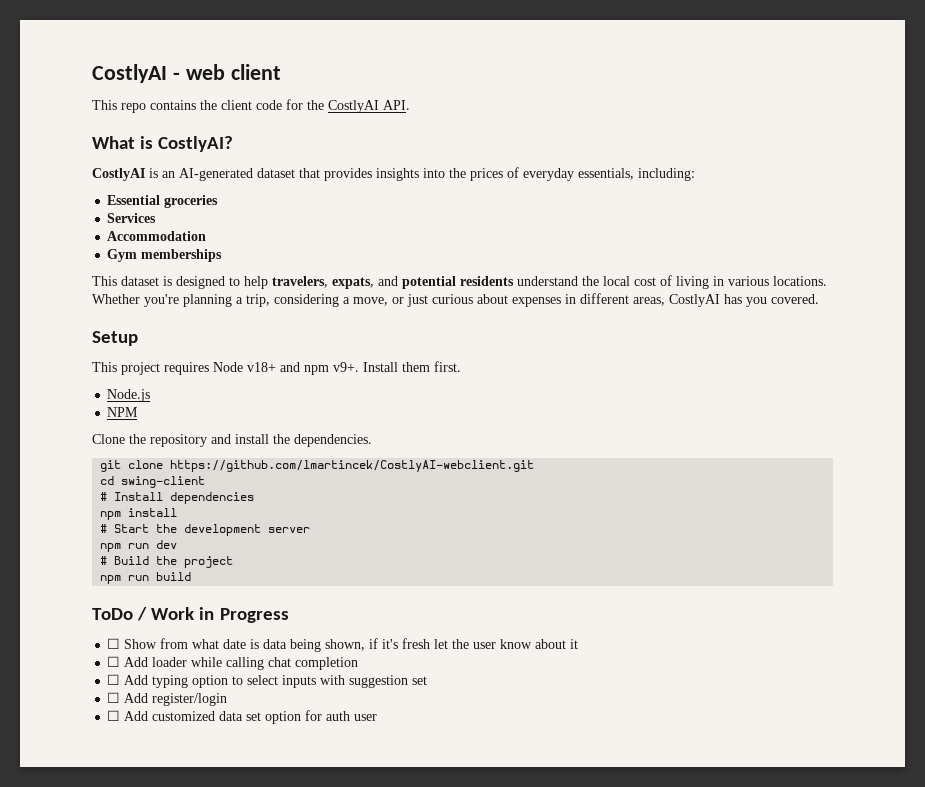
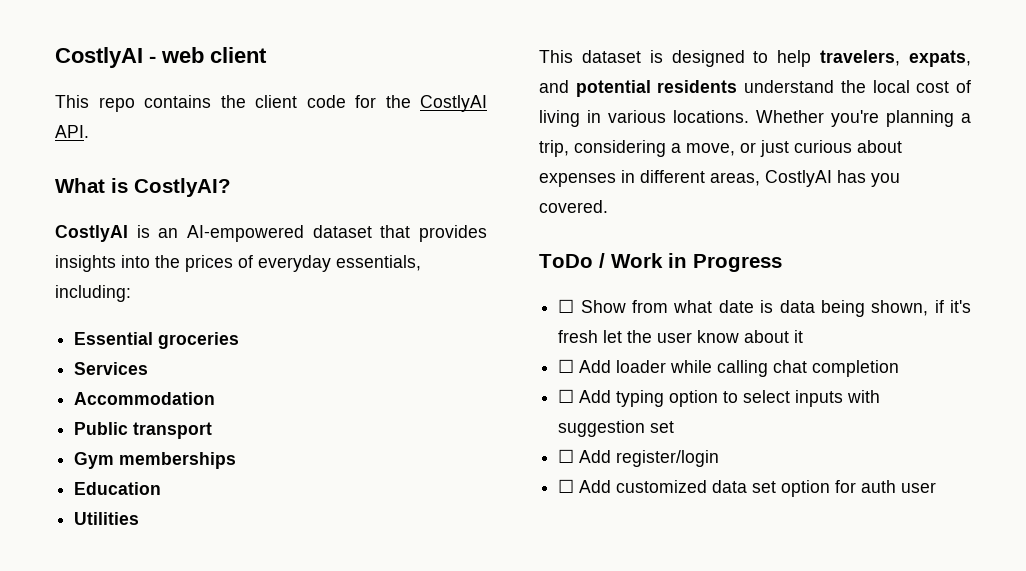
- CostlyAI is an AI-generated dataset that provides insights into the prices of everyday essentials, including:
+ CostlyAI is an AI-empowered dataset that provides insights into the prices of everyday essentials, including:
+ Public transport
+ Education
+ Utilities
- Setup
- This project requires Node v18+ and npm v9+. Install them first.
- Node.js
- NPM
- Clone the repository and install the dependencies.
- git clone https://github.com/lmartincek/CostlyAI-webclient.git
- cd swing-client
- # Install dependencies
- npm install
- # Start the development server
- npm run dev
- # Build the project
- npm run build

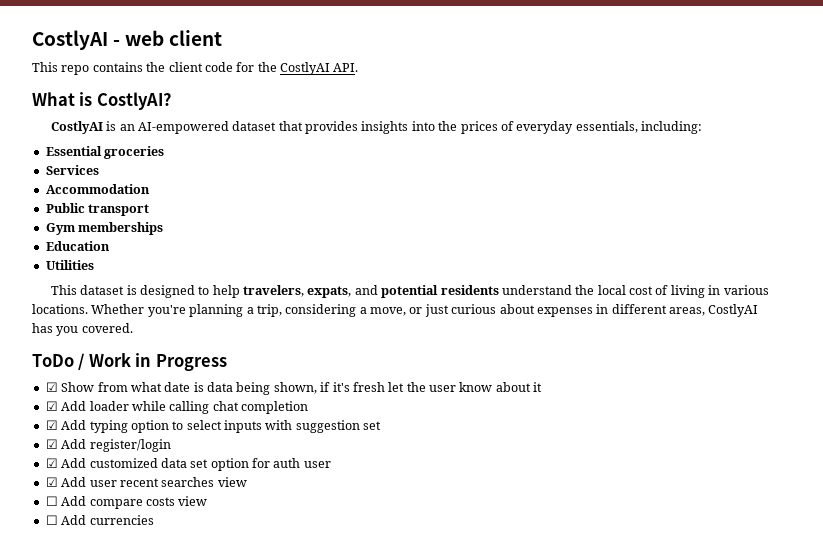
- ☐ Show from what date is data being shown, if it's fresh let the user know about it
+ ☑ Show from what date is data being shown, if it's fresh let the user know about it
- ☐ Add loader while calling chat completion
+ ☑ Add loader while calling chat completion
- ☐ Add typing option to select inputs with suggestion set
+ ☑ Add typing option to select inputs with suggestion set
- ☐ Add register/login
+ ☑ Add register/login
- ☐ Add customized data set option for auth user
+ ☑ Add customized data set option for auth user
+ ☑ Add user recent searches view
+ ☐ Add compare costs view
+ ☐ Add currencies

